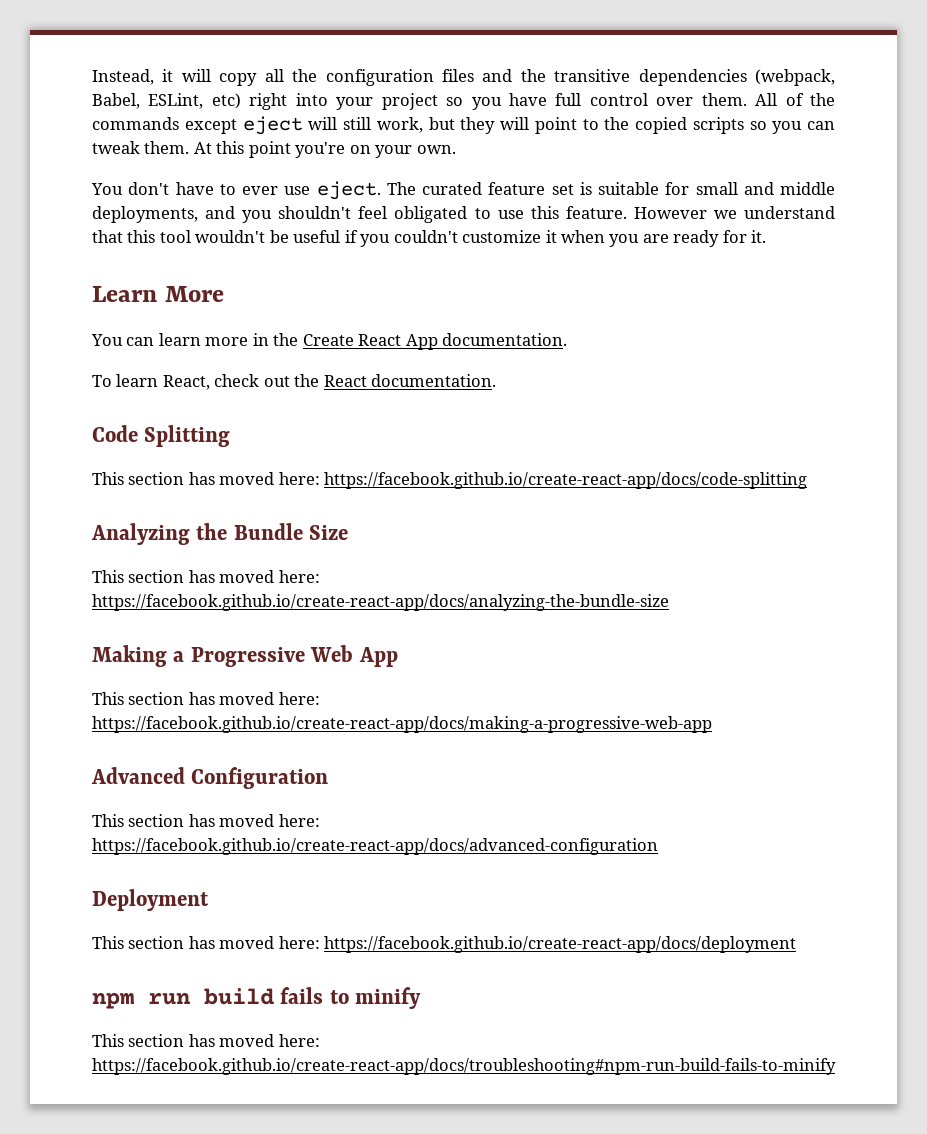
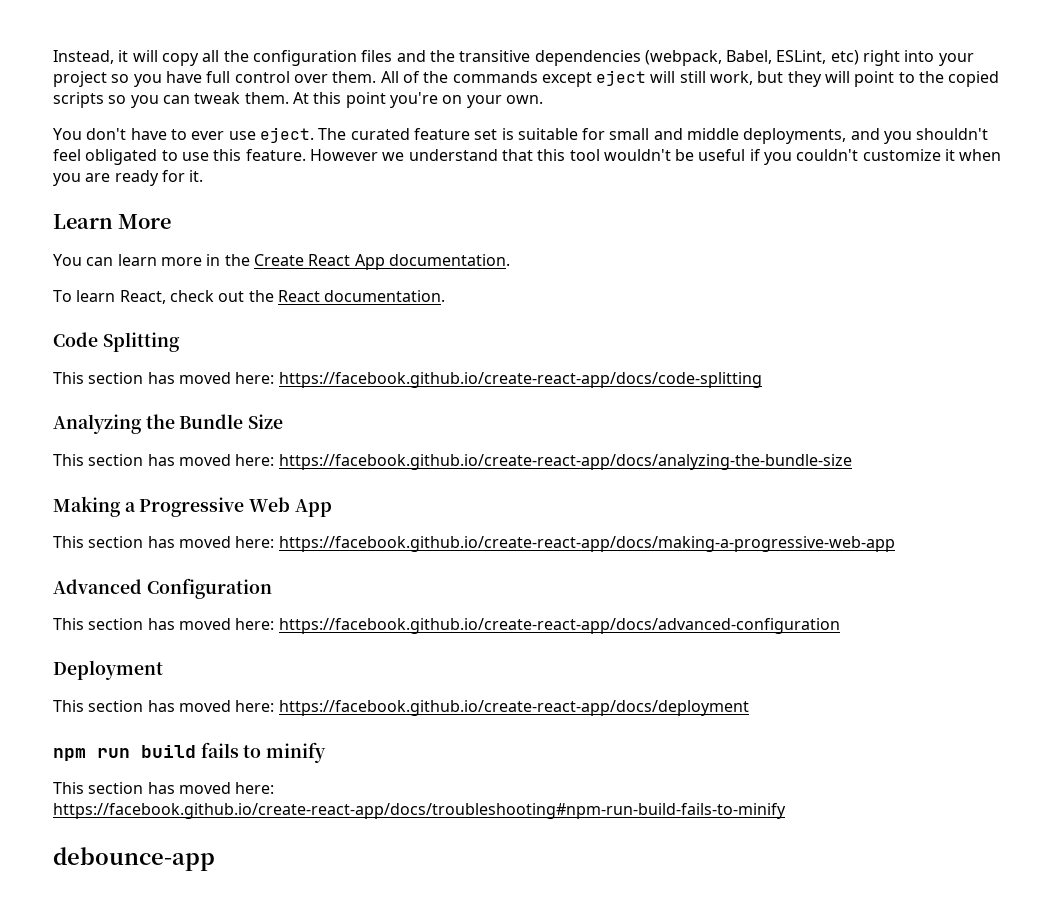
+ debounce-app

